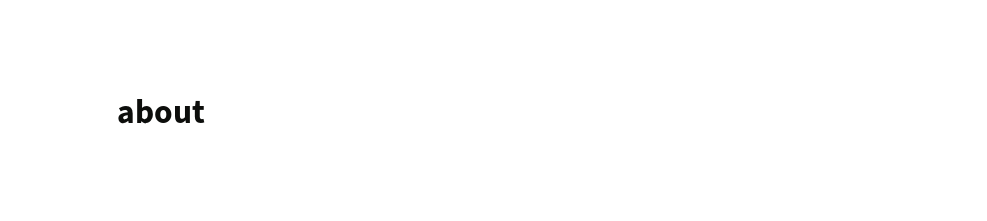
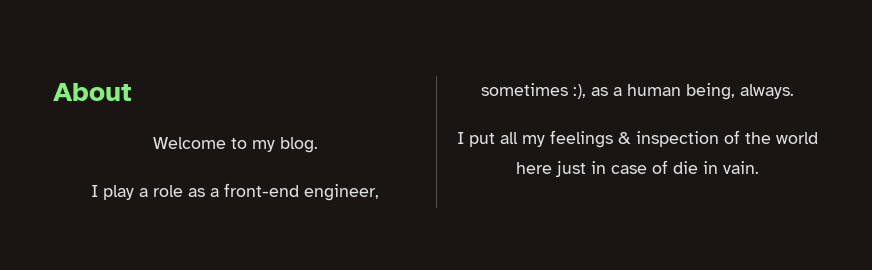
- about
+ About
+ Welcome to my blog.
+ I play a role as a front-end engineer, sometimes :), as a human being, always.
+ I put all my feelings & inspection of the world here just in case of die in vain.

